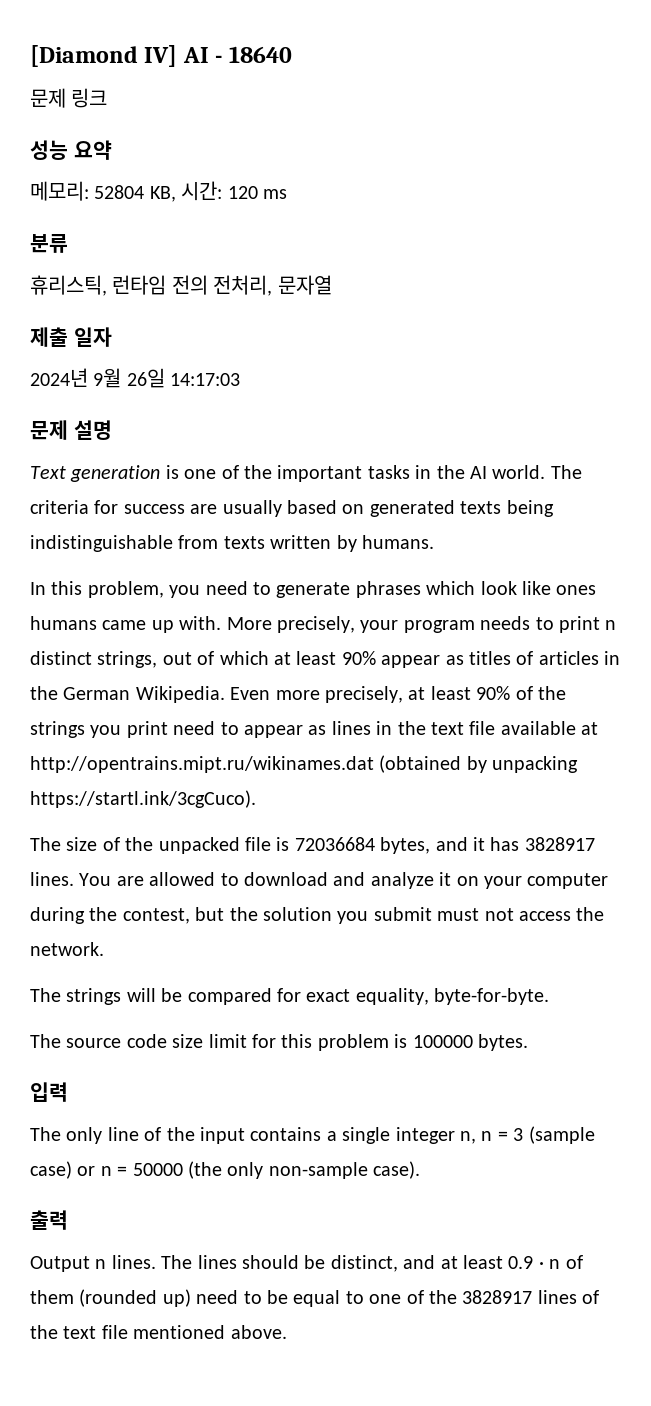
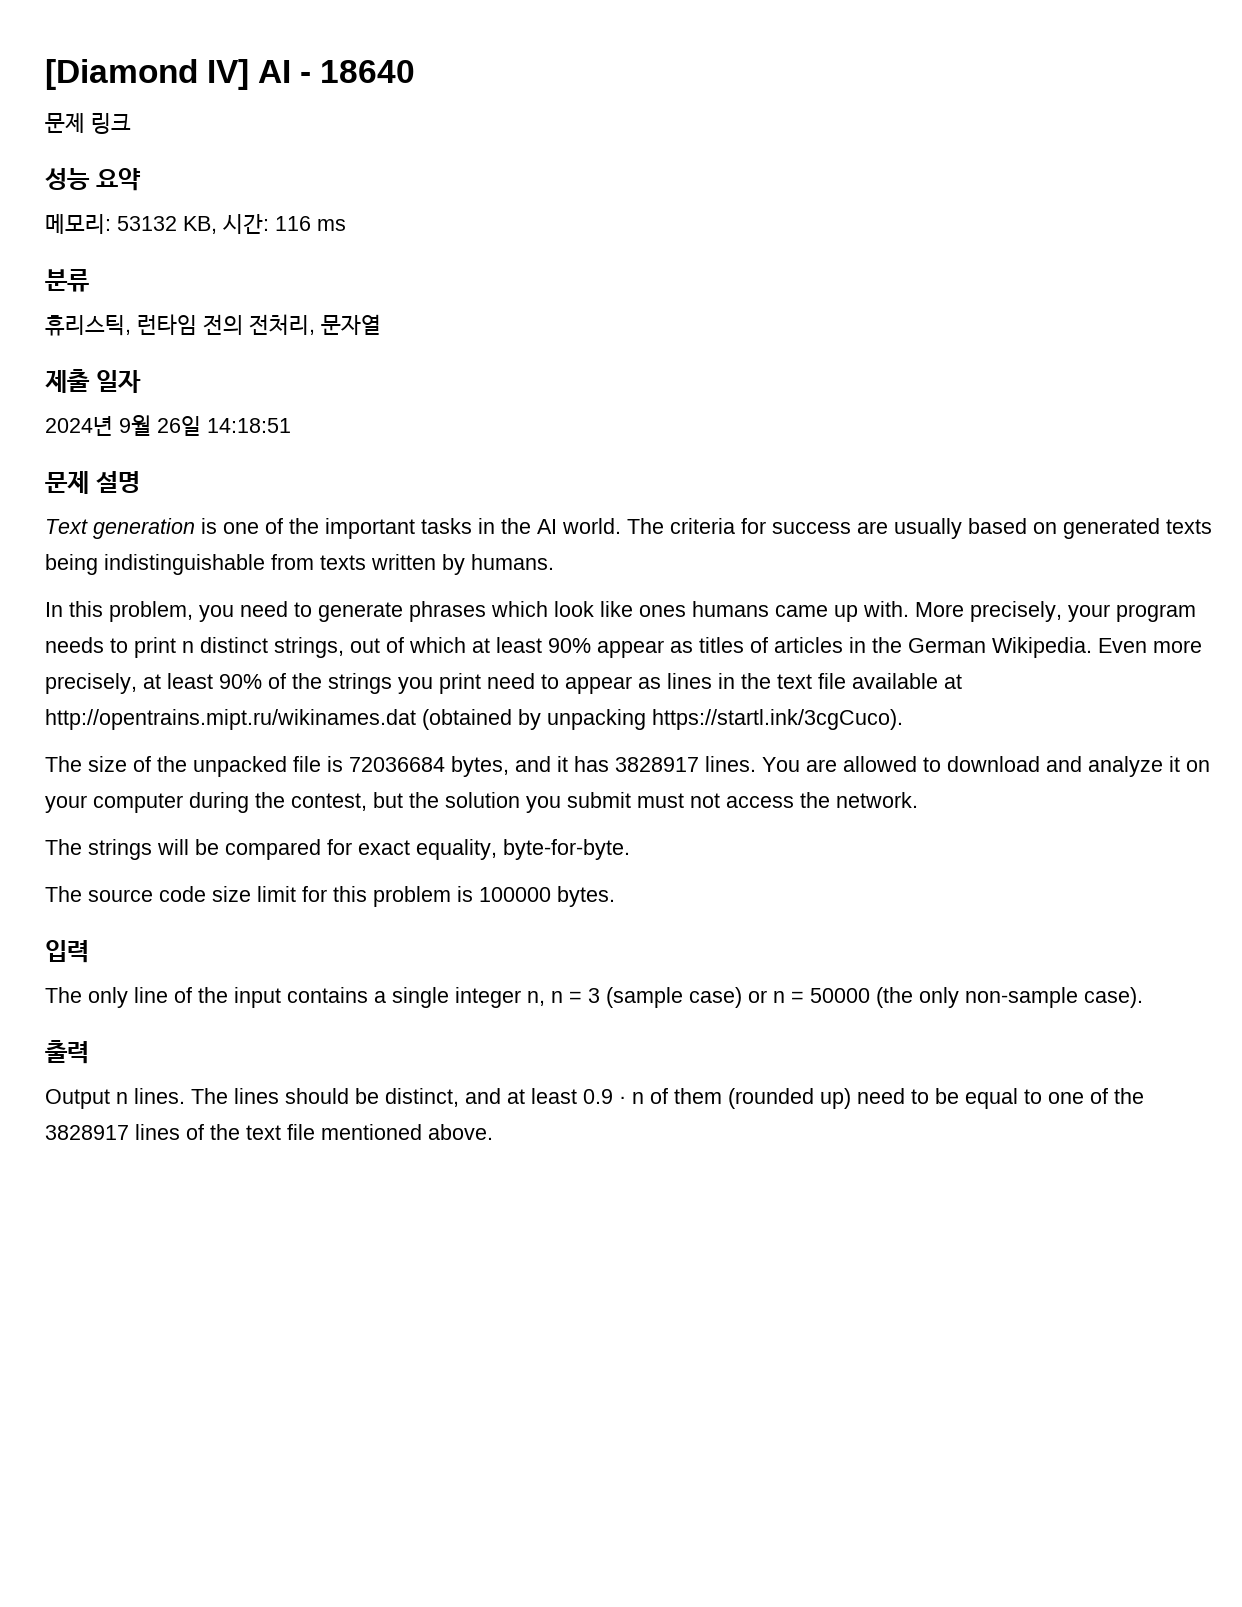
- 메모리: 52804 KB, 시간: 120 ms
+ 메모리: 53132 KB, 시간: 116 ms
- 2024년 9월 26일 14:17:03
+ 2024년 9월 26일 14:18:51

